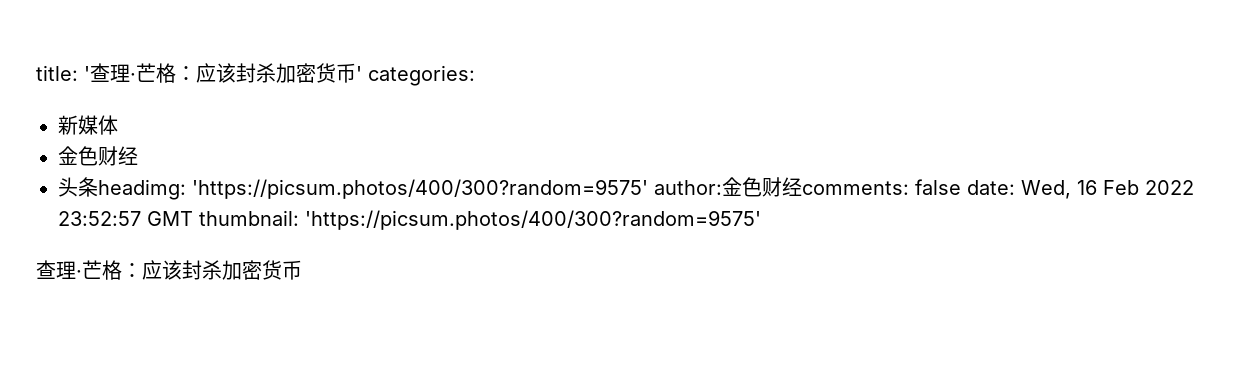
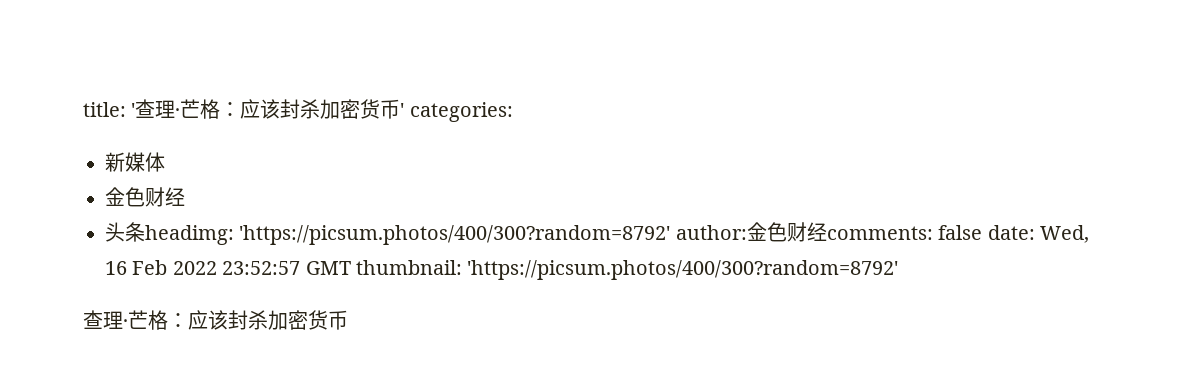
- 头条headimg: 'https://picsum.photos/400/300?random=9575' author:金色财经comments: false date: Wed, 16 Feb 2022 23:52:57 GMT thumbnail: 'https://picsum.photos/400/300?random=9575'
+ 头条headimg: 'https://picsum.photos/400/300?random=8792' author:金色财经comments: false date: Wed, 16 Feb 2022 23:52:57 GMT thumbnail: 'https://picsum.photos/400/300?random=8792'

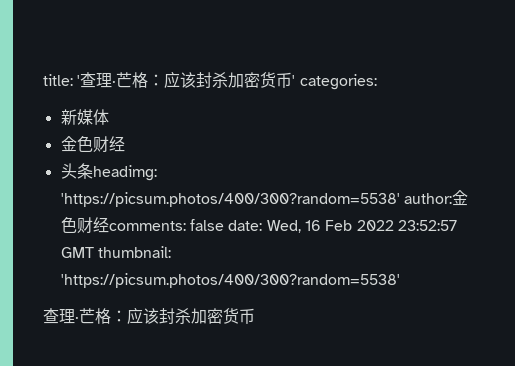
- 头条headimg: 'https://picsum.photos/400/300?random=8792' author:金色财经comments: false date: Wed, 16 Feb 2022 23:52:57 GMT thumbnail: 'https://picsum.photos/400/300?random=8792'
+ 头条headimg: 'https://picsum.photos/400/300?random=5538' author:金色财经comments: false date: Wed, 16 Feb 2022 23:52:57 GMT thumbnail: 'https://picsum.photos/400/300?random=5538'

